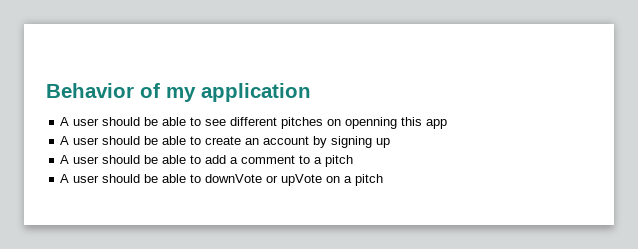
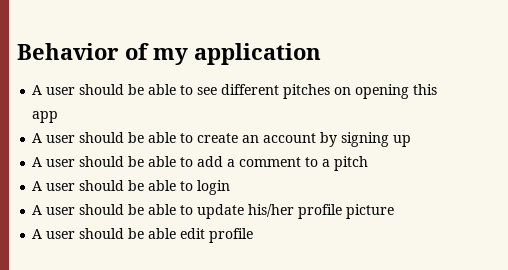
- A user should be able to see different pitches on openning this app
+ A user should be able to see different pitches on opening this app
- A user should be able to downVote or upVote on a pitch
+ A user should be able to login
+ A user should be able to update his/her profile picture
+ A user should be able edit profile

